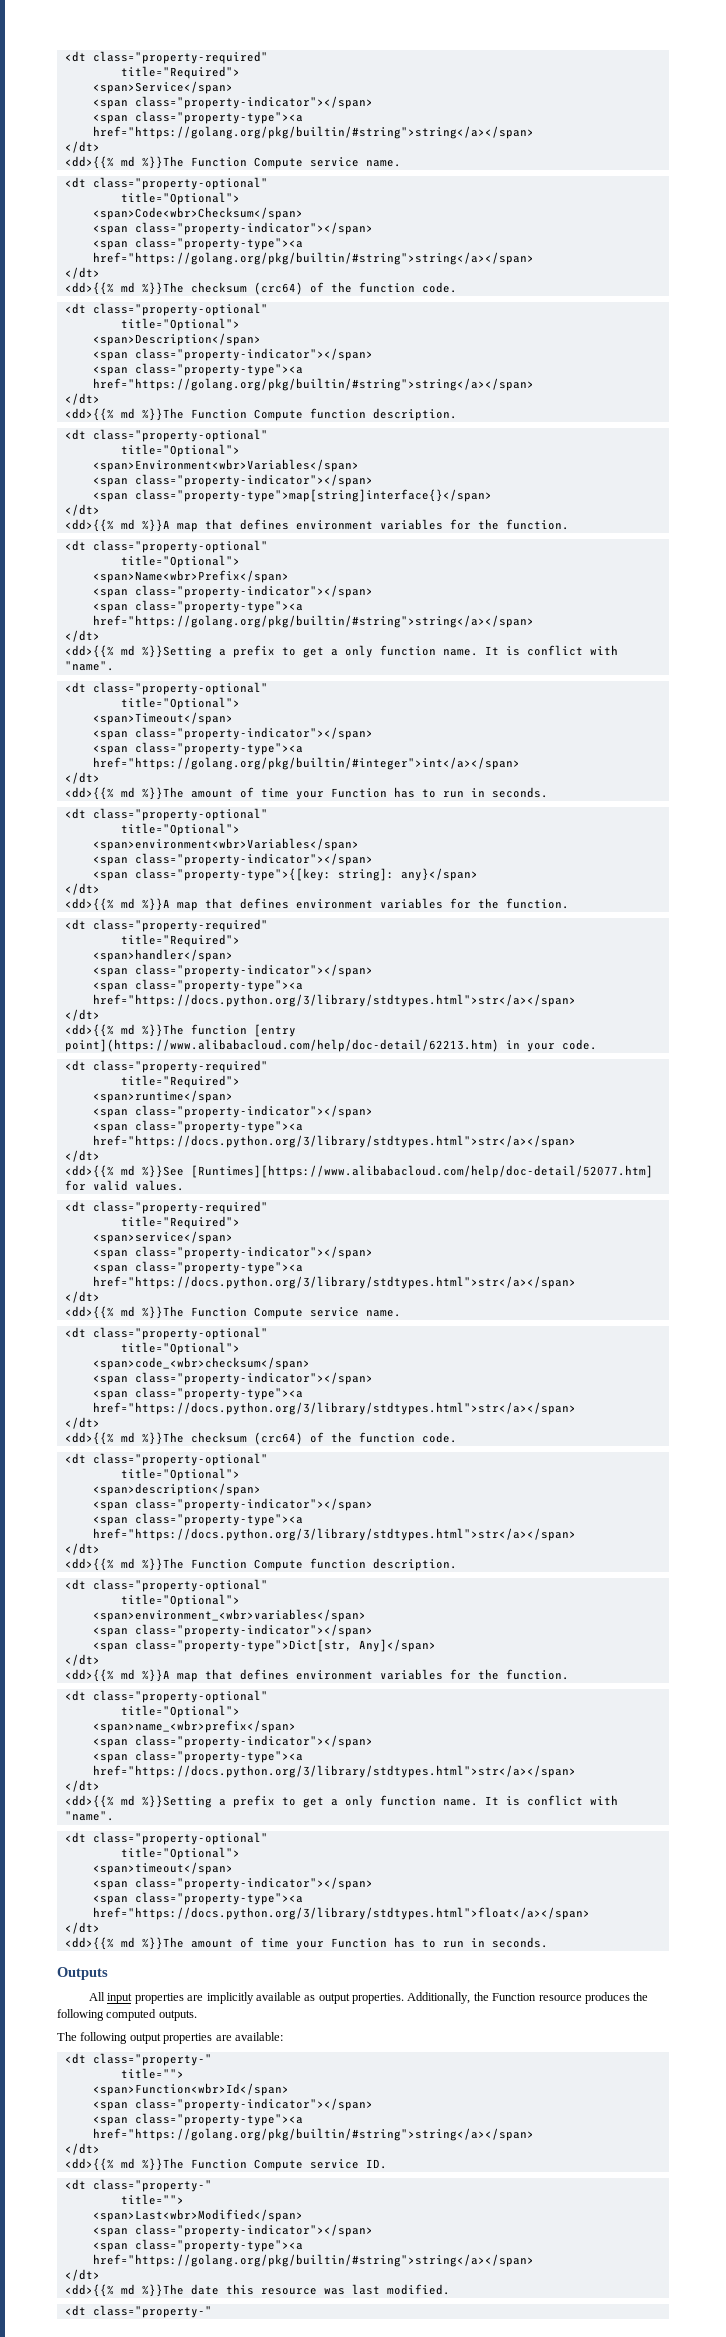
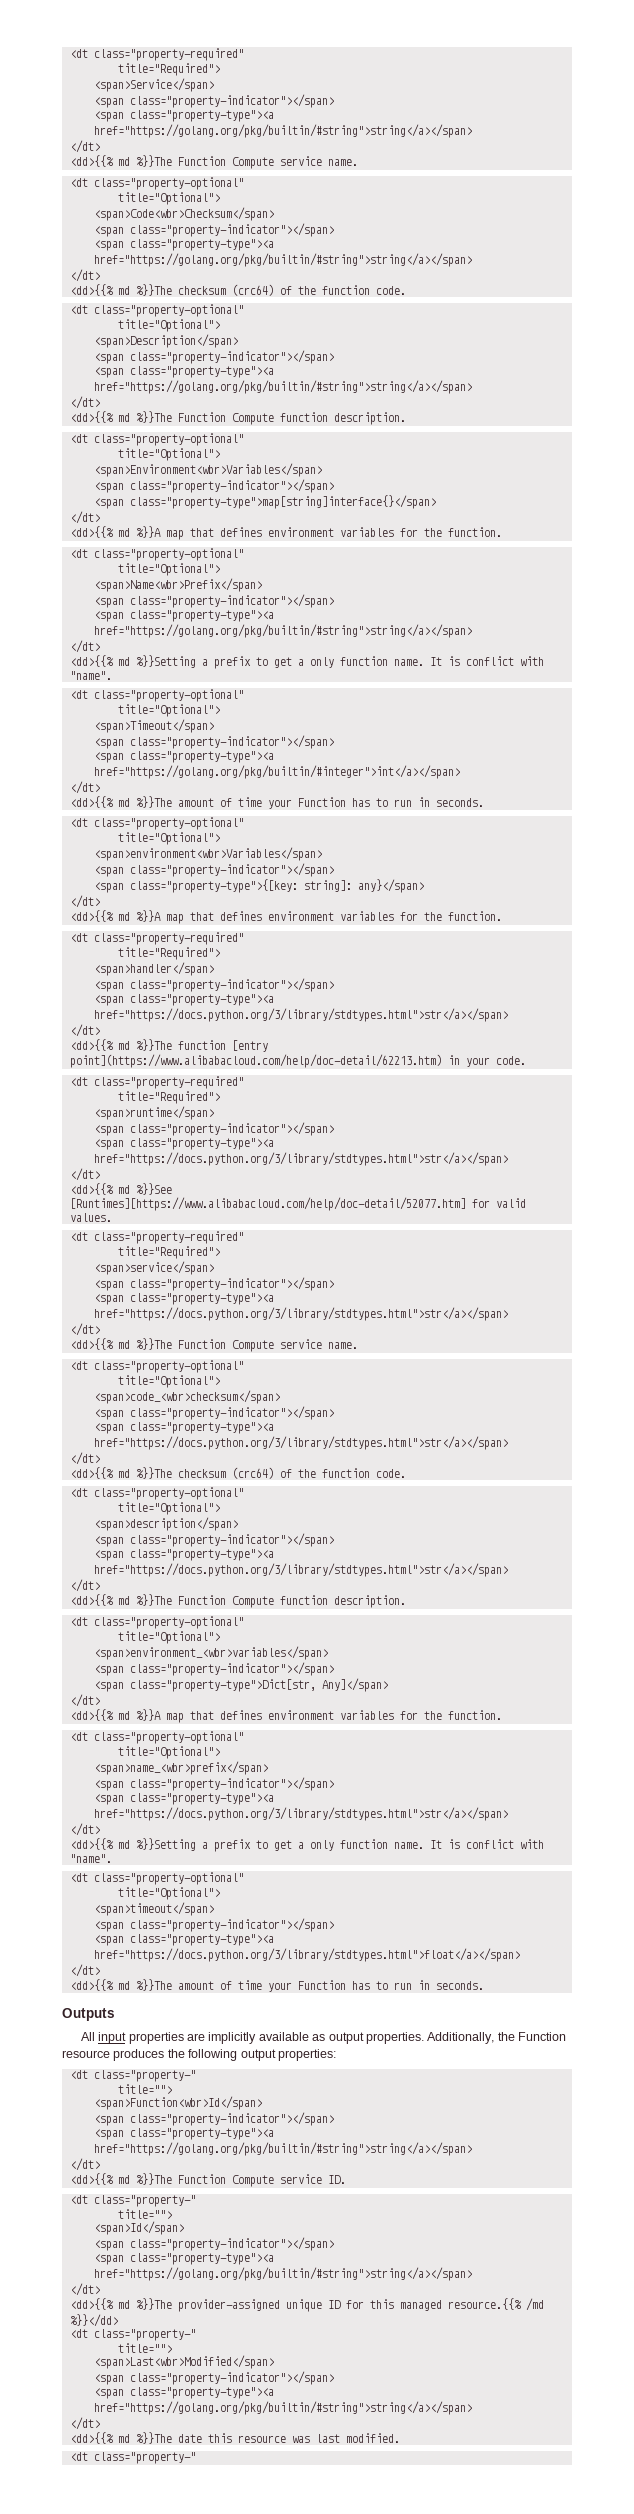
- Additionally, the Function resource produces the following computed outputs.
- The following output properties are available:
+ Additionally, the Function resource produces the following output properties:
+ <span>Id</span>
+ <span class="property-indicator"></span>
+ <span class="property-type"><a href="https://golang.org/pkg/builtin/#string">string</a></span>
+ </dt>
+ <dd>{{% md %}}The provider-assigned unique ID for this managed resource.{{% /md %}}</dd>
+ <dt class="property-"
+ title="">

